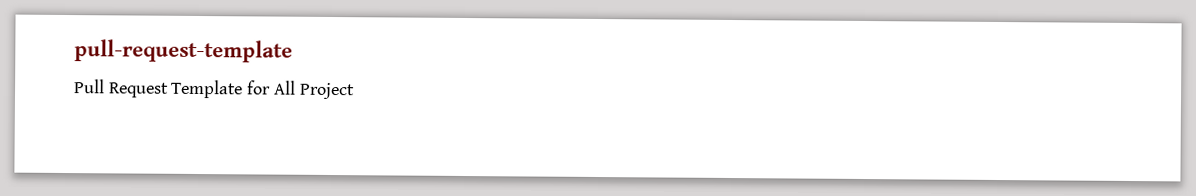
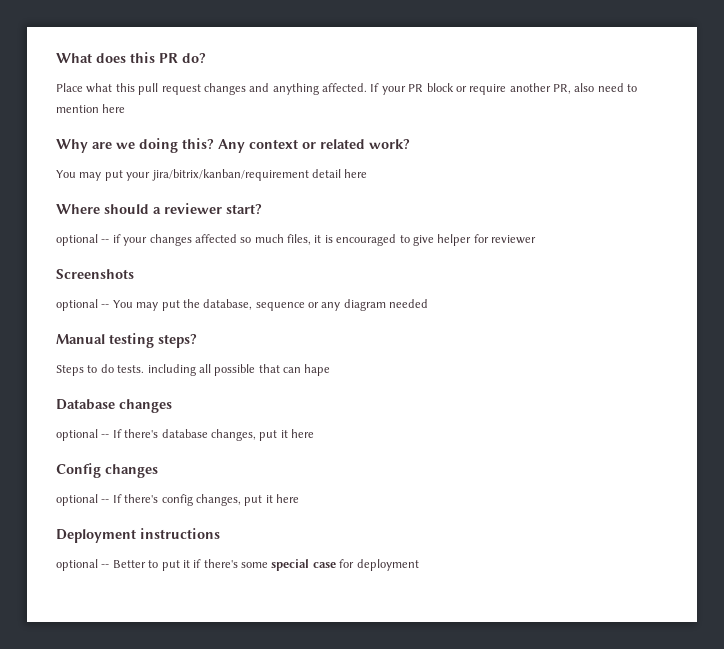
- pull-request-template
- Pull Request Template for All Project
+ What does this PR do?
+ Place what this pull request changes and anything affected. If your PR block or require another PR, also need to mention here
+ Why are we doing this? Any context or related work?
+ You may put your jira/bitrix/kanban/requirement detail here
+ Where should a reviewer start?
+ optional -- if your changes affected so much files, it is encouraged to give helper for reviewer
+ Screenshots
+ optional -- You may put the database, sequence or any diagram needed
+ Manual testing steps?
+ Steps to do tests. including all possible that can hape
+ Database changes
+ optional -- If there's database changes, put it here
+ Config changes
+ optional -- If there's config changes, put it here
+ Deployment instructions
+ optional -- Better to put it if there's some special case for deployment

